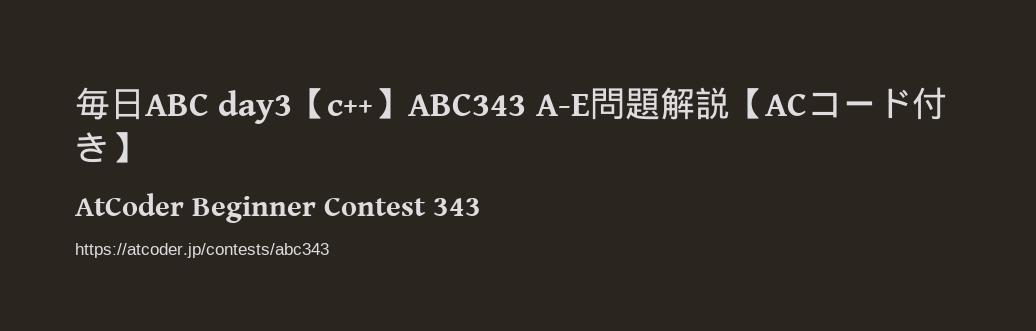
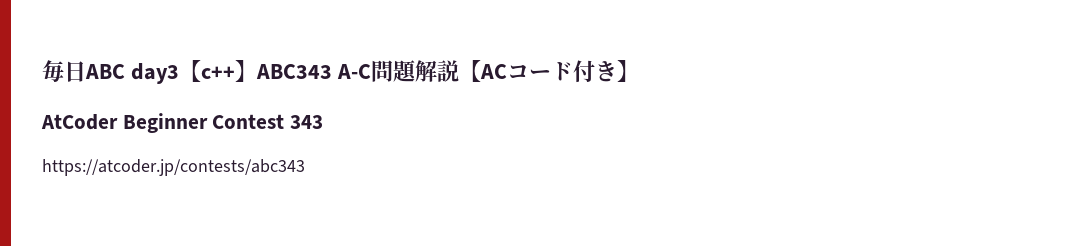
- 毎日ABC day3【c++】ABC343 A-E問題解説【ACコード付き】
+ 毎日ABC day3【c++】ABC343 A-C問題解説【ACコード付き】

